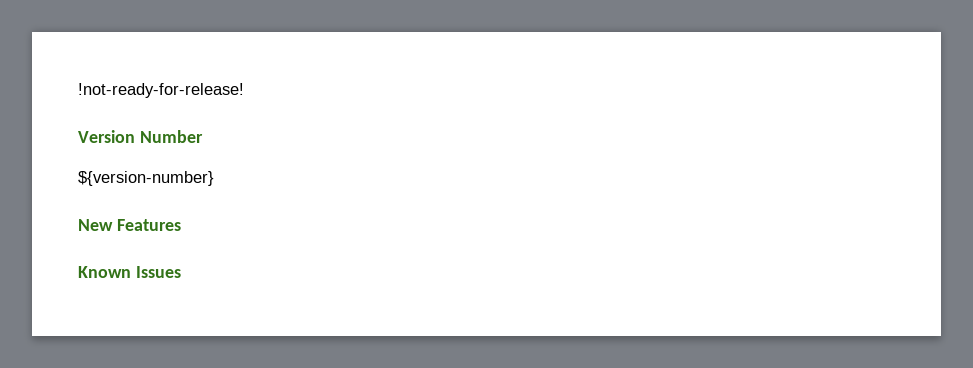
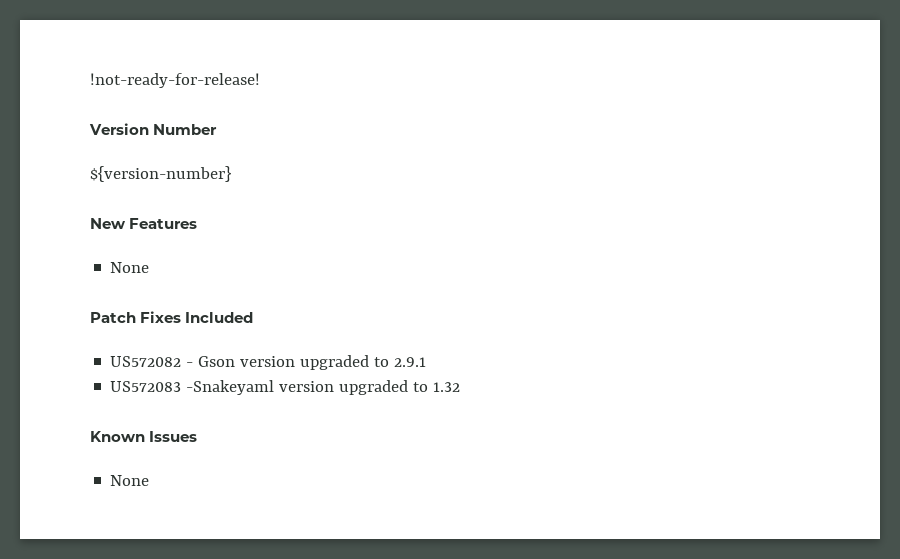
  New Features
+ None
+ Patch Fixes Included
+ US572082 - Gson version upgraded to 2.9.1
+ US572083 -Snakeyaml version upgraded to 1.32
  Known Issues
+ None

